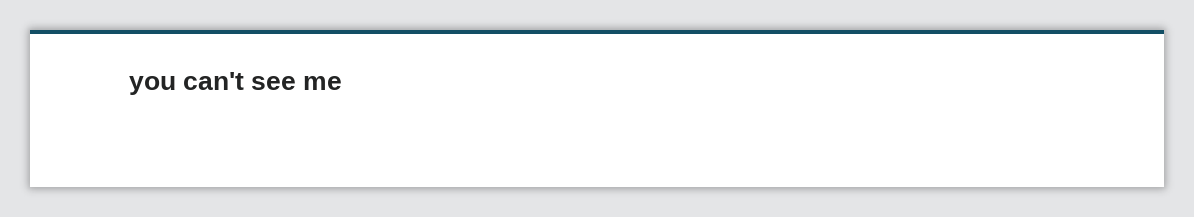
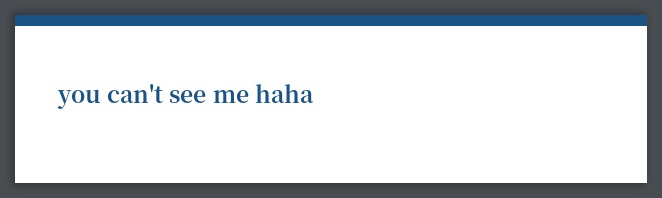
- you can't see me
+ you can't see me haha

